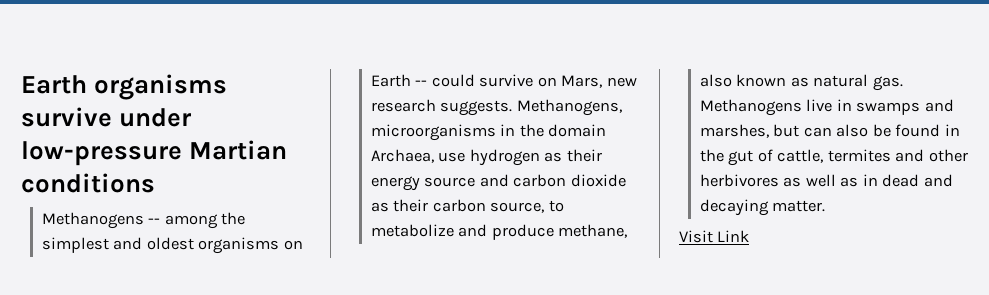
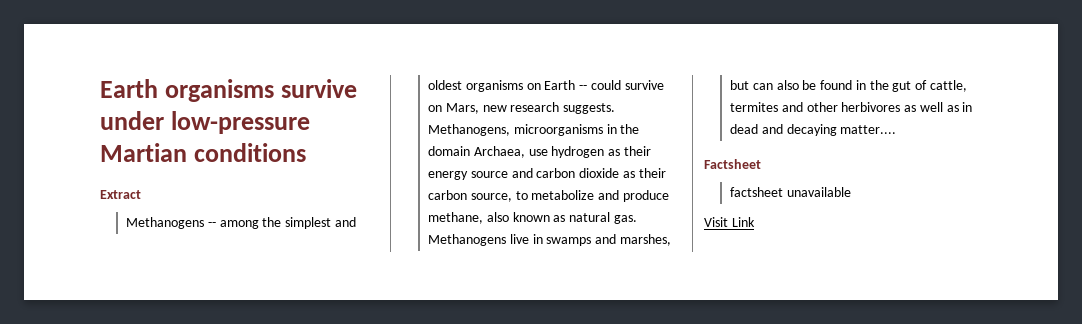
+ Extract
- Methanogens live in swamps and marshes, but can also be found in the gut of cattle, termites and other herbivores as well as in dead and decaying matter.
+ Methanogens live in swamps and marshes, but can also be found in the gut of cattle, termites and other herbivores as well as in dead and decaying matter....
+ Factsheet
+ factsheet unavailable

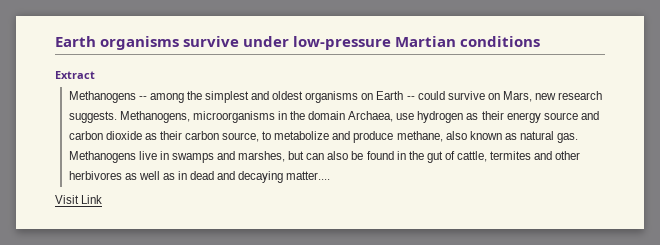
- Factsheet
- factsheet unavailable

